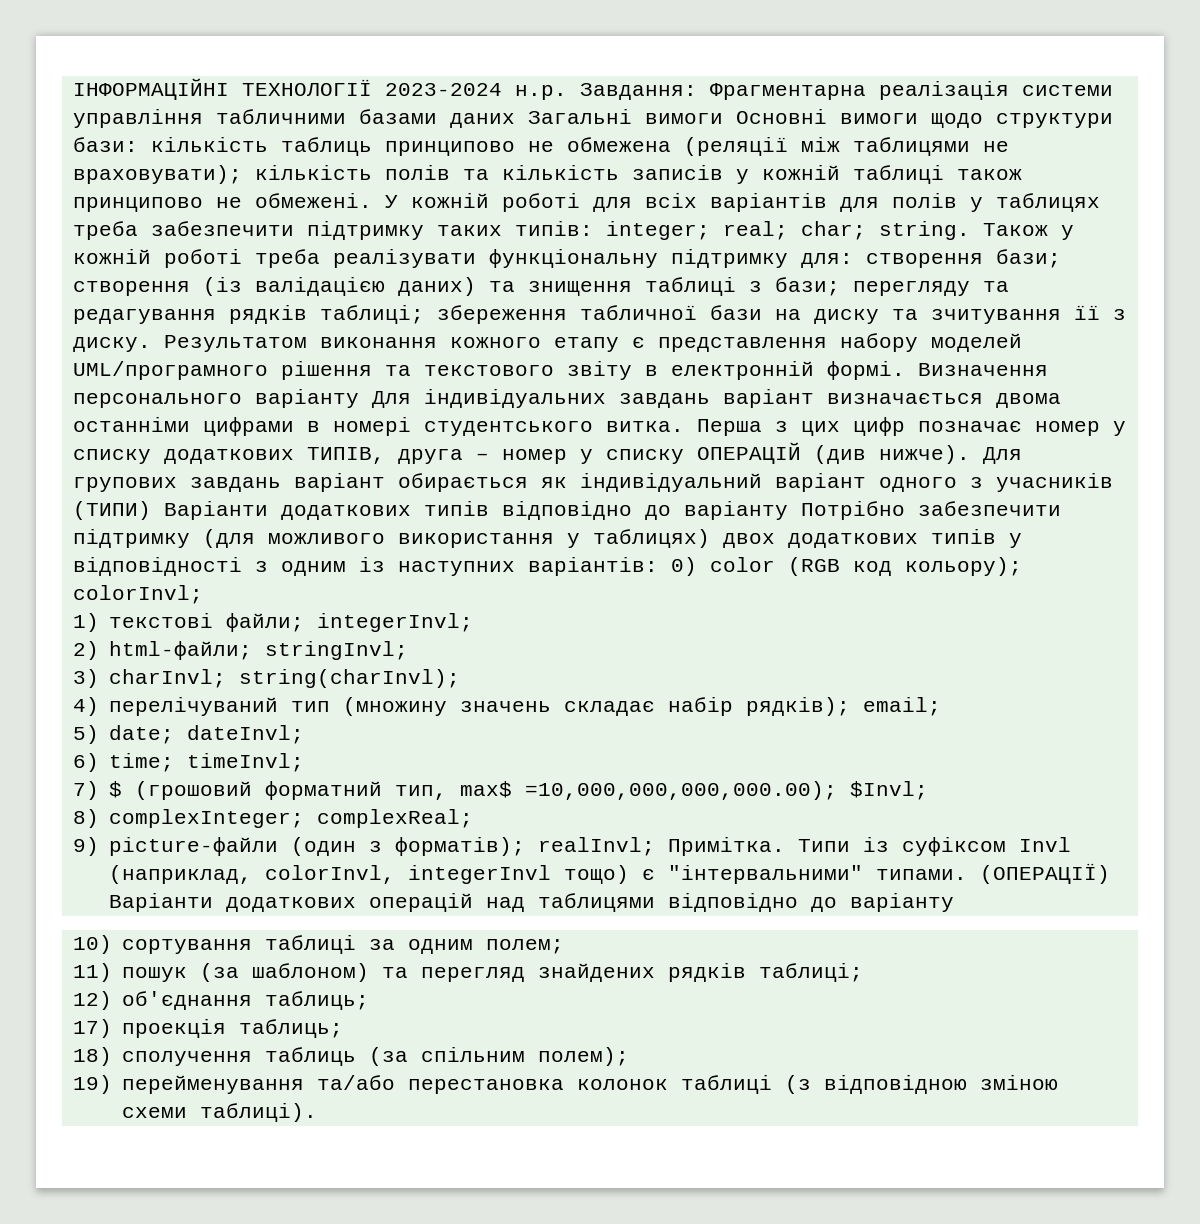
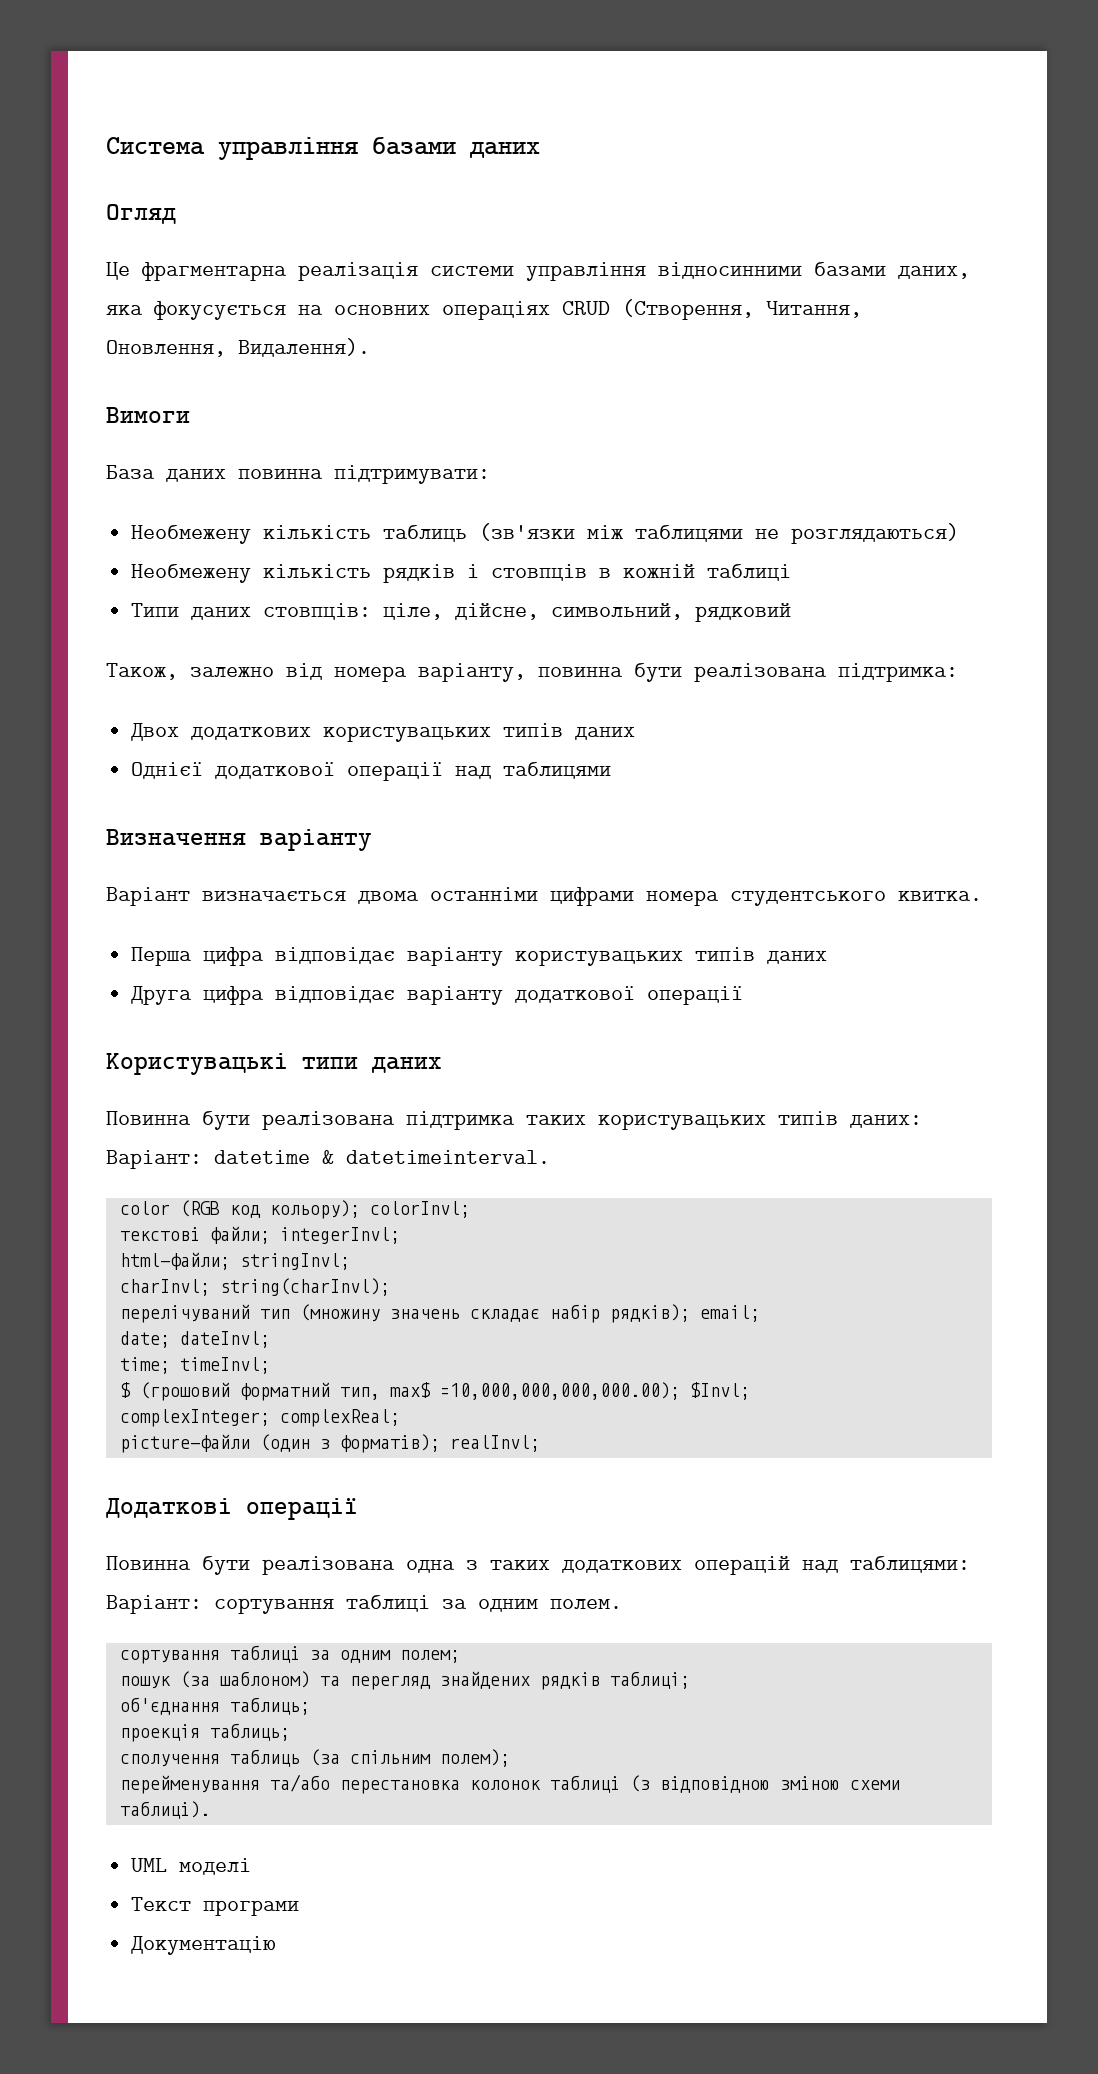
- ІНФОРМАЦІЙНІ ТЕХНОЛОГІЇ 2023-2024 н.р. Завдання: Фрагментарна реалізація системи управління табличними базами даних Загальні вимоги Основні вимоги щодо структури бази: кількість таблиць принципово не обмежена (реляції між таблицями не враховувати); кількість полів та кількість записів у кожній таблиці також принципово не обмежені. У кожній роботі для всіх варіантів для полів у таблицях треба забезпечити підтримку таких типів: integer; real; char; string. Також у кожній роботі треба реалізувати функціональну підтримку для: створення бази; створення (із валідацією даних) та знищення таблиці з бази; перегляду та редагування рядків таблиці; збереження табличної бази на диску та зчитування її з диску. Результатом виконання кожного етапу є представлення набору моделей UML/програмного рішення та текстового звіту в електронній формі. Визначення персонального варіанту Для індивідуальних завдань варіант визначається двома останніми цифрами в номері студентського витка. Перша з цих цифр позначає номер у списку додаткових ТИПІВ, друга – номер у списку ОПЕРАЦІЙ (див нижче). Для групових завдань варіант обирається як індивідуальний варіант одного з учасників (ТИПИ) Варіанти додаткових типів відповідно до варіанту Потрібно забезпечити підтримку (для можливого використання у таблицях) двох додаткових типів у відповідності з одним із наступних варіантів: 0) color (RGB код кольору); colorInvl;
+ Система управління базами даних
+ Огляд
+ Це фрагментарна реалізація системи управління відносинними базами даних, яка фокусується на основних операціях CRUD (Створення, Читання, Оновлення, Видалення).
+ Вимоги
+ База даних повинна підтримувати:
+ Необмежену кількість таблиць (зв'язки між таблицями не розглядаються)
+ Необмежену кількість рядків і стовпців в кожній таблиці
+ Типи даних стовпців: ціле, дійсне, символьний, рядковий
+ Також, залежно від номера варіанту, повинна бути реалізована підтримка:
+ Двох додаткових користувацьких типів даних
+ Однієї додаткової операції над таблицями
+ Визначення варіанту
+ Варіант визначається двома останніми цифрами номера студентського квитка.
+ Перша цифра відповідає варіанту користувацьких типів даних
+ Друга цифра відповідає варіанту додаткової операції
+ Користувацькі типи даних
+ Повинна бути реалізована підтримка таких користувацьких типів даних: Варіант: datetime & datetimeinterval.
+ color (RGB код кольору); colorInvl;
- 1) текстові файли; integerInvl;
+ текстові файли; integerInvl;
- 2) html-файли; stringInvl;
+ html-файли; stringInvl;
- 3) charInvl; string(charInvl);
+ charInvl; string(charInvl);
- 4) перелiчуваний тип (множину значень складає набiр рядкiв); email;
+ перелiчуваний тип (множину значень складає набiр рядкiв); email;
- 5) date; dateInvl;
+ date; dateInvl;
- 6) time; timeInvl;
+ time; timeInvl;
- 7) $ (грошовий форматний тип, max$ =10,000,000,000,000.00); $Invl;
+ $ (грошовий форматний тип, max$ =10,000,000,000,000.00); $Invl;
- 8) complexInteger; complexReal;
+ complexInteger; complexReal;
- 9) picture-файли (один з форматів); realInvl; Примiтка. Типи із суфіксом Invl (наприклад, colorInvl, integerInvl тощо) є "iнтервальними" типами. (ОПЕРАЦІЇ) Варіанти додаткових операцiй над таблицями відповідно до варіанту
- 10) сортування таблиці за одним полем;
+ picture-файли (один з форматів); realInvl;
+ Додаткові операції
+ Повинна бути реалізована одна з таких додаткових операцій над таблицями: Варіант: сортування таблиці за одним полем.
+ сортування таблиці за одним полем;
- 11) пошук (за шаблоном) та перегляд знайдених рядкiв таблицi;
+ пошук (за шаблоном) та перегляд знайдених рядкiв таблицi;
- 12) об'єднання таблиць;
+ об'єднання таблиць;
- 17) проекцiя таблиць;
+ проекцiя таблиць;
- 18) сполучення таблиць (за спiльним полем);
+ сполучення таблиць (за спiльним полем);
- 19) перейменування та/або перестановка колонок таблиці (з відповідною зміною схеми таблиці).
+ перейменування та/або перестановка колонок таблиці (з відповідною зміною схеми таблиці).
+ UML моделі
+ Текст програми
+ Документацію

